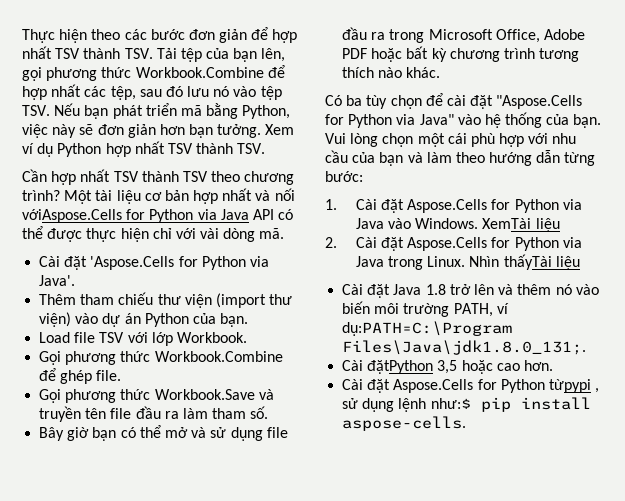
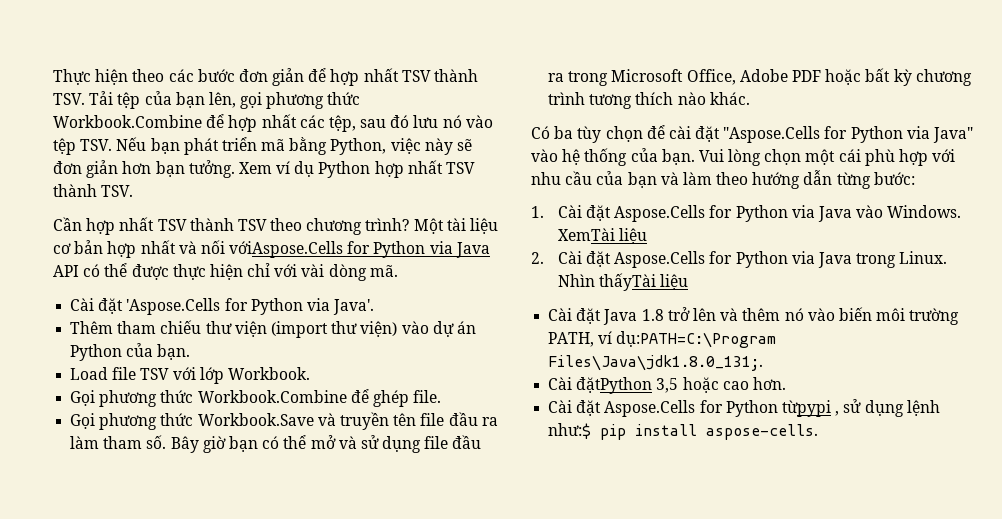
- Gọi phương thức Workbook.Save và truyền tên file đầu ra làm tham số.
- Bây giờ bạn có thể mở và sử dụng file đầu ra trong Microsoft Office, Adobe PDF hoặc bất kỳ chương trình tương thích nào khác.
+ Gọi phương thức Workbook.Save và truyền tên file đầu ra làm tham số. Bây giờ bạn có thể mở và sử dụng file đầu ra trong Microsoft Office, Adobe PDF hoặc bất kỳ chương trình tương thích nào khác.

